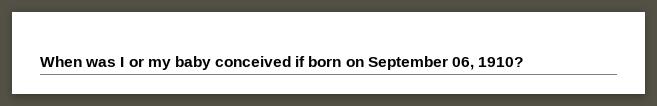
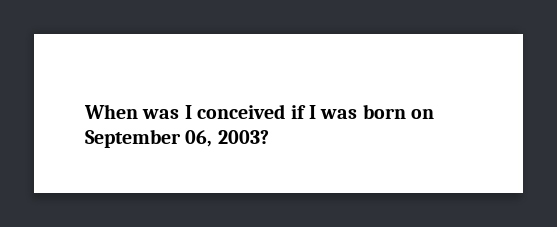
- When was I or my baby conceived if born on September 06, 1910?
+ When was I conceived if I was born on September 06, 2003?

